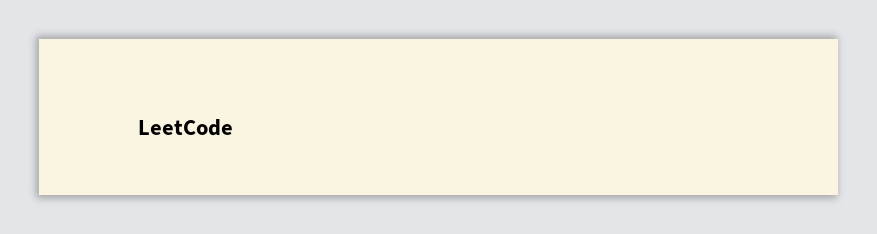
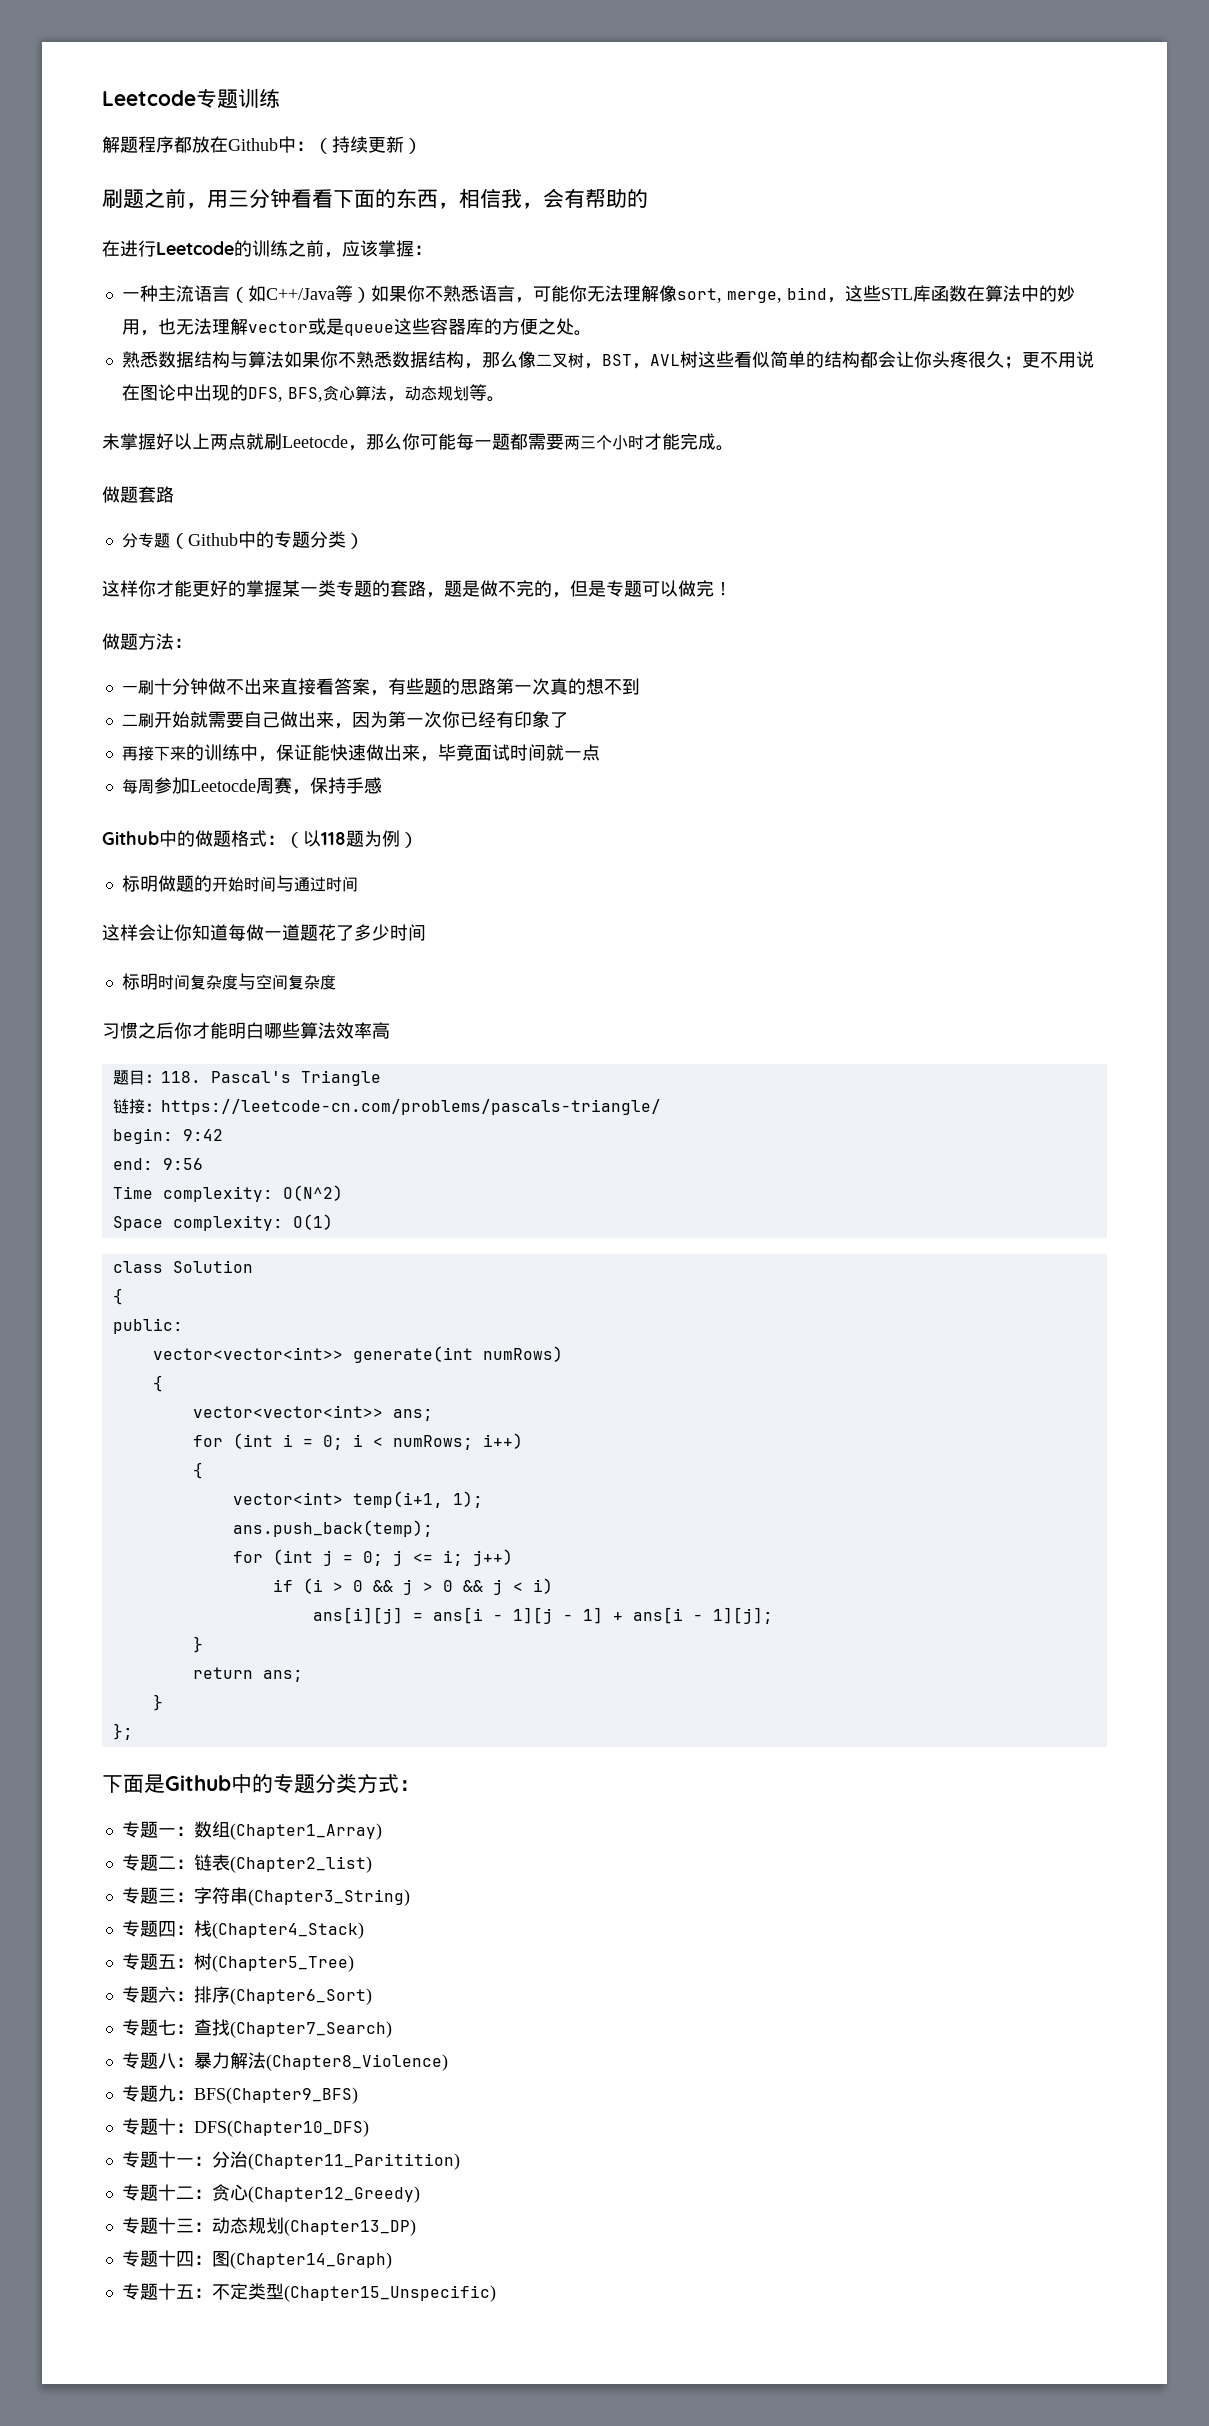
- LeetCode
+ Leetcode专题训练
+ 解题程序都放在Github中：（持续更新）
+ 刷题之前，用三分钟看看下面的东西，相信我，会有帮助的
+ 在进行Leetcode的训练之前，应该掌握：
+ 一种主流语言（如C++/Java等）如果你不熟悉语言，可能你无法理解像sort, merge, bind，这些STL库函数在算法中的妙用，也无法理解vector或是queue这些容器库的方便之处。
+ 熟悉数据结构与算法如果你不熟悉数据结构，那么像二叉树，BST，AVL树这些看似简单的结构都会让你头疼很久；更不用说在图论中出现的DFS, BFS,贪心算法，动态规划等。
+ 未掌握好以上两点就刷Leetocde，那么你可能每一题都需要两三个小时才能完成。
+ 做题套路
+ 分专题（Github中的专题分类）
+ 这样你才能更好的掌握某一类专题的套路，题是做不完的，但是专题可以做完！
+ 做题方法：
+ 一刷十分钟做不出来直接看答案，有些题的思路第一次真的想不到
+ 二刷开始就需要自己做出来，因为第一次你已经有印象了
+ 再接下来的训练中，保证能快速做出来，毕竟面试时间就一点
+ 每周参加Leetocde周赛，保持手感
+ Github中的做题格式：（以118题为例）
+ 标明做题的开始时间与通过时间
+ 这样会让你知道每做一道题花了多少时间
+ 标明时间复杂度与空间复杂度
+ 习惯之后你才能明白哪些算法效率高
+ 题目：118. Pascal's Triangle
+ 链接：https://leetcode-cn.com/problems/pascals-triangle/
+ begin: 9:42
+ end: 9:56
+ Time complexity: O(N^2)
+ Space complexity: O(1)
+ class Solution
+ {
+ public:
+ vector<vector<int>> generate(int numRows)
+ {
+ vector<vector<int>> ans;
+ for (int i = 0; i < numRows; i++)
+ {
+ vector<int> temp(i+1, 1);
+ ans.push_back(temp);
+ for (int j = 0; j <= i; j++)
+ if (i > 0 && j > 0 && j < i)
+ ans[i][j] = ans[i - 1][j - 1] + ans[i - 1][j];
+ }
+ return ans;
+ }
+ };
+ 下面是Github中的专题分类方式：
+ 专题一：数组(Chapter1_Array)
+ 专题二：链表(Chapter2_list)
+ 专题三：字符串(Chapter3_String)
+ 专题四：栈(Chapter4_Stack)
+ 专题五：树(Chapter5_Tree)
+ 专题六：排序(Chapter6_Sort)
+ 专题七：查找(Chapter7_Search)
+ 专题八：暴力解法(Chapter8_Violence)
+ 专题九：BFS(Chapter9_BFS)
+ 专题十：DFS(Chapter10_DFS)
+ 专题十一：分治(Chapter11_Paritition)
+ 专题十二：贪心(Chapter12_Greedy)
+ 专题十三：动态规划(Chapter13_DP)
+ 专题十四：图(Chapter14_Graph)
+ 专题十五：不定类型(Chapter15_Unspecific)

